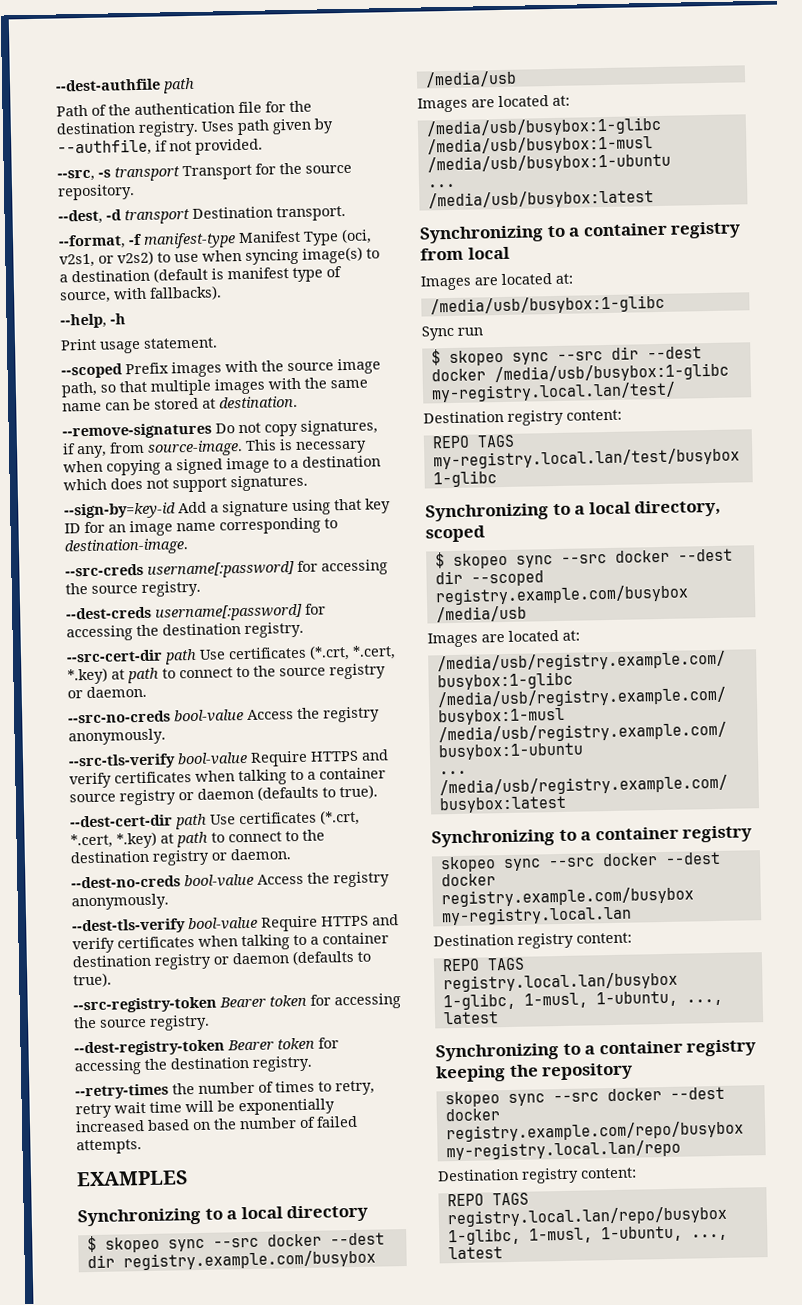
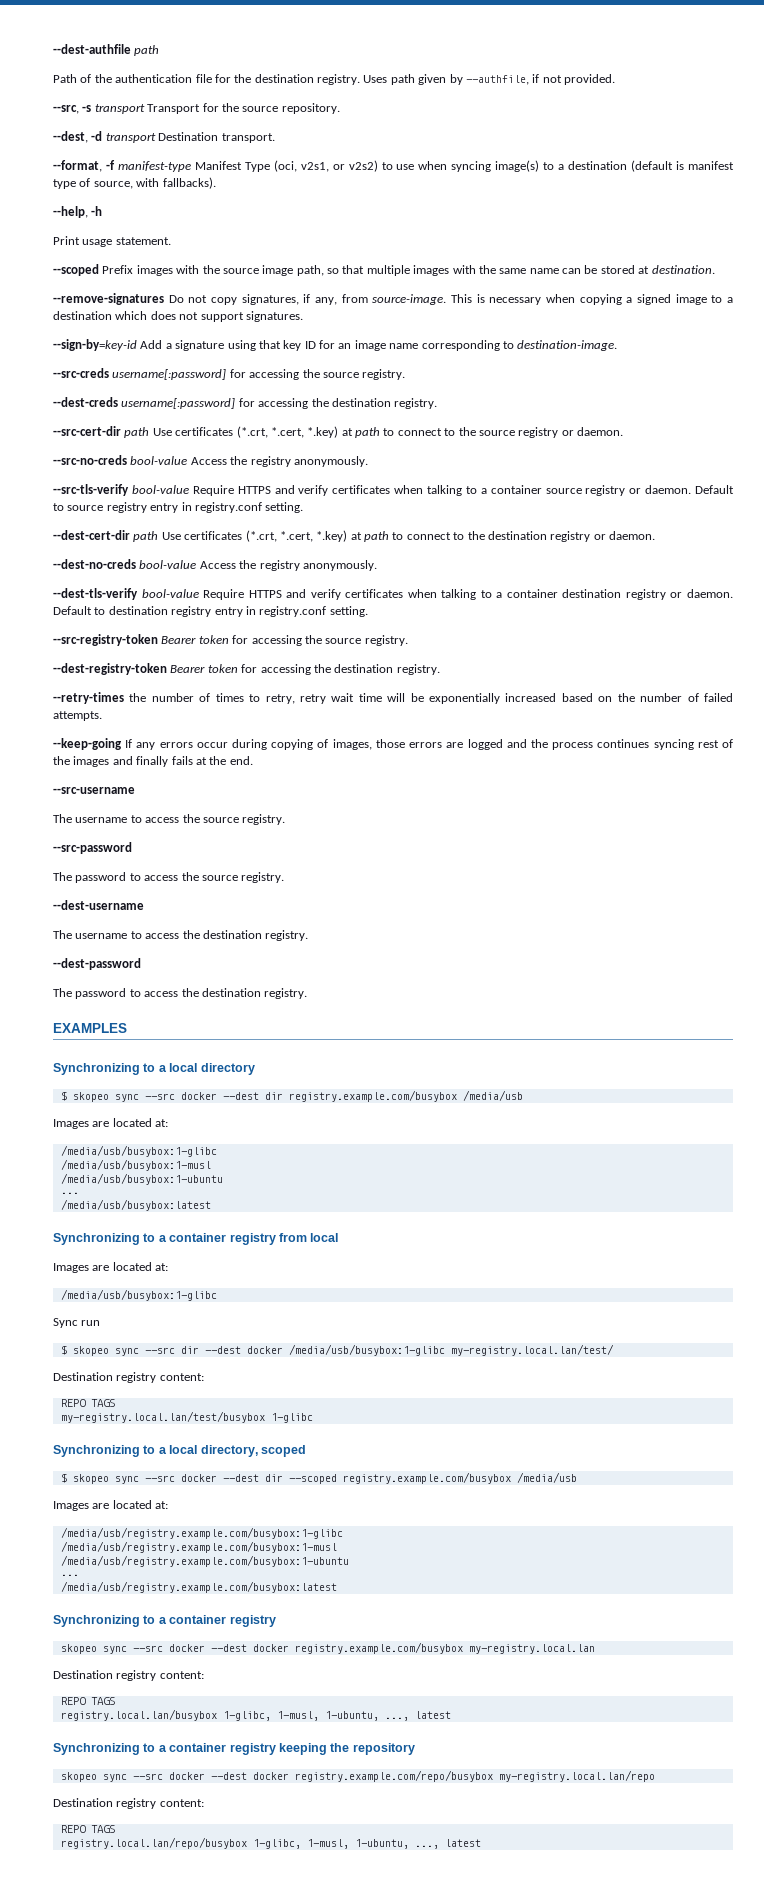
- --src-tls-verify bool-value Require HTTPS and verify certificates when talking to a container source registry or daemon (defaults to true).
+ --src-tls-verify bool-value Require HTTPS and verify certificates when talking to a container source registry or daemon. Default to source registry entry in registry.conf setting.
- --dest-tls-verify bool-value Require HTTPS and verify certificates when talking to a container destination registry or daemon (defaults to true).
+ --dest-tls-verify bool-value Require HTTPS and verify certificates when talking to a container destination registry or daemon. Default to destination registry entry in registry.conf setting.
+ --keep-going If any errors occur during copying of images, those errors are logged and the process continues syncing rest of the images and finally fails at the end.
+ --src-username
+ The username to access the source registry.
+ --src-password
+ The password to access the source registry.
+ --dest-username
+ The username to access the destination registry.
+ --dest-password
+ The password to access the destination registry.

